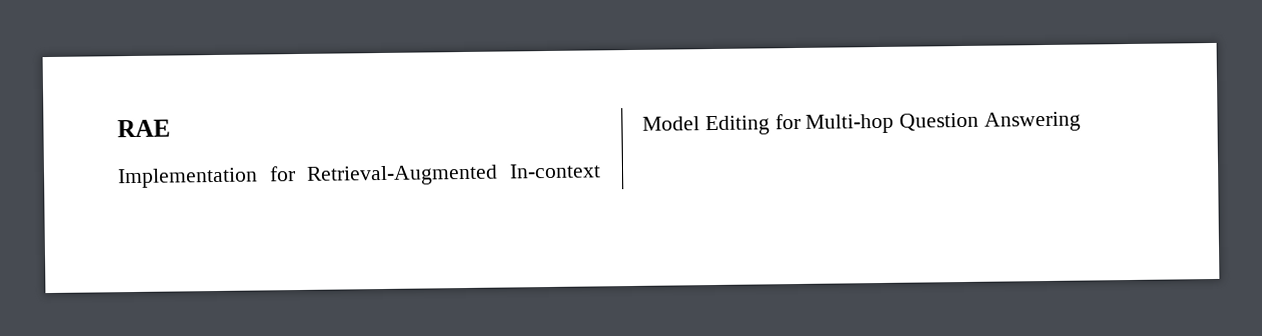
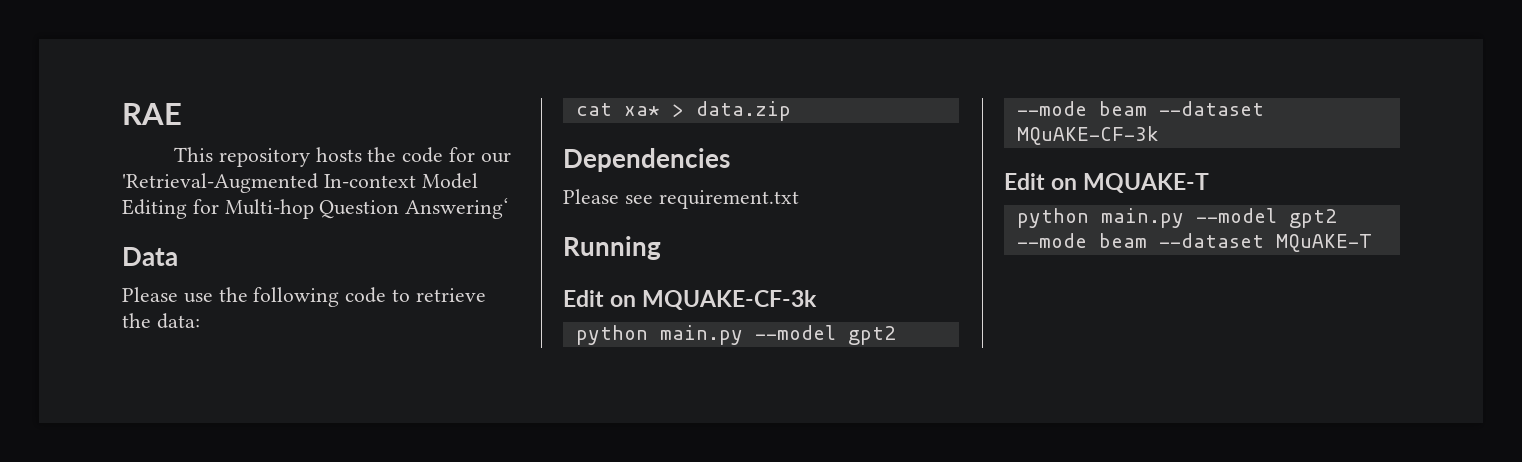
- Implementation for Retrieval-Augmented In-context Model Editing for Multi-hop Question Answering
+ This repository hosts the code for our 'Retrieval-Augmented In-context Model Editing for Multi-hop Question Answering‘
+ Data
+ Please use the following code to retrieve the data:
+ cat xa* > data.zip
+ Dependencies
+ Please see requirement.txt
+ Running
+ Edit on MQUAKE-CF-3k
+ python main.py --model gpt2 --mode beam --dataset MQuAKE-CF-3k
+ Edit on MQUAKE-T
+ python main.py --model gpt2 --mode beam --dataset MQuAKE-T

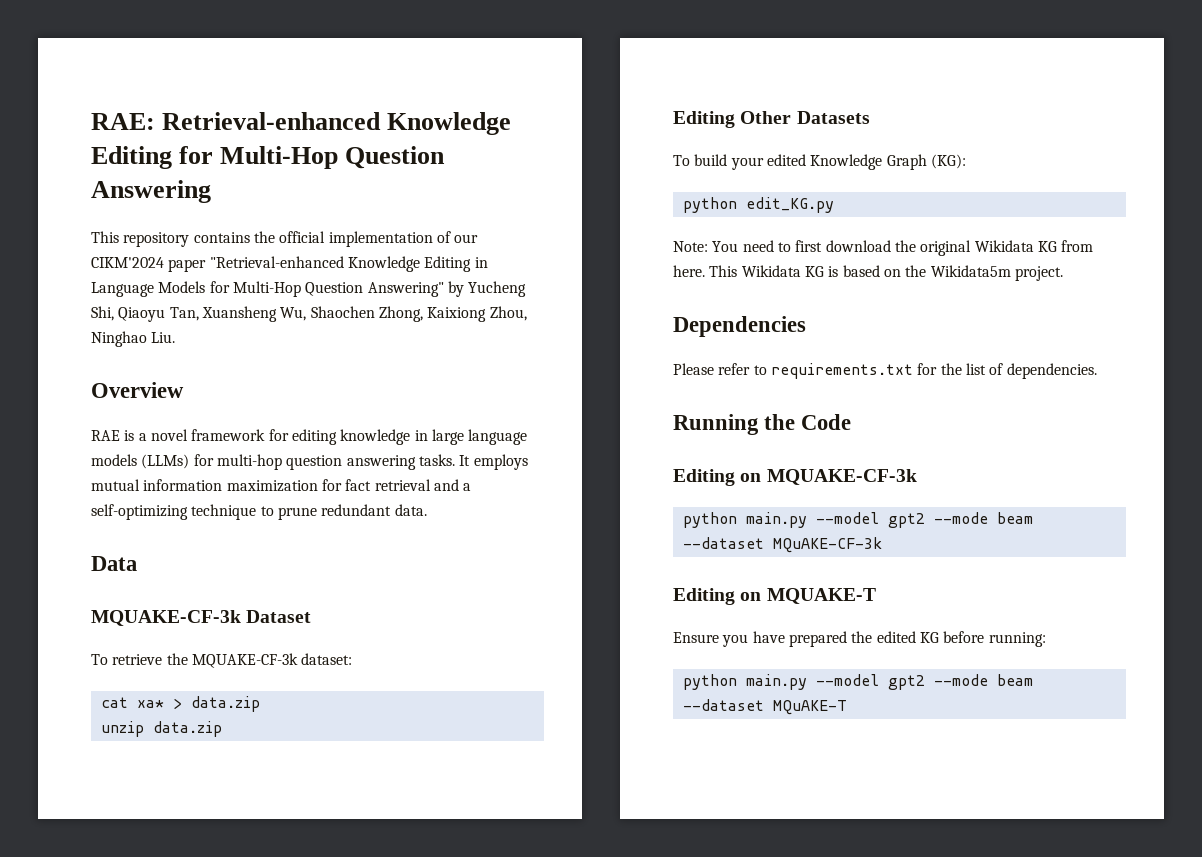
- RAE
- This repository hosts the code for our 'Retrieval-Augmented In-context Model Editing for Multi-hop Question Answering‘
+ RAE: Retrieval-enhanced Knowledge Editing for Multi-Hop Question Answering
+ This repository contains the official implementation of our CIKM'2024 paper "Retrieval-enhanced Knowledge Editing in Language Models for Multi-Hop Question Answering" by Yucheng Shi, Qiaoyu Tan, Xuansheng Wu, Shaochen Zhong, Kaixiong Zhou, Ninghao Liu.
+ Overview
+ RAE is a novel framework for editing knowledge in large language models (LLMs) for multi-hop question answering tasks. It employs mutual information maximization for fact retrieval and a self-optimizing technique to prune redundant data.
  Data
- Please use the following code to retrieve the data:
+ MQUAKE-CF-3k Dataset
+ To retrieve the MQUAKE-CF-3k dataset:
  cat xa* > data.zip
+ unzip data.zip
+ Editing Other Datasets
+ To build your edited Knowledge Graph (KG):
+ python edit_KG.py
+ Note: You need to first download the original Wikidata KG from here. This Wikidata KG is based on the Wikidata5m project.
  Dependencies
- Please see requirement.txt
- Running
- Edit on MQUAKE-CF-3k
+ Please refer to requirements.txt for the list of dependencies.
+ Running the Code
+ Editing on MQUAKE-CF-3k
- Edit on MQUAKE-T
+ Editing on MQUAKE-T
+ Ensure you have prepared the edited KG before running:

